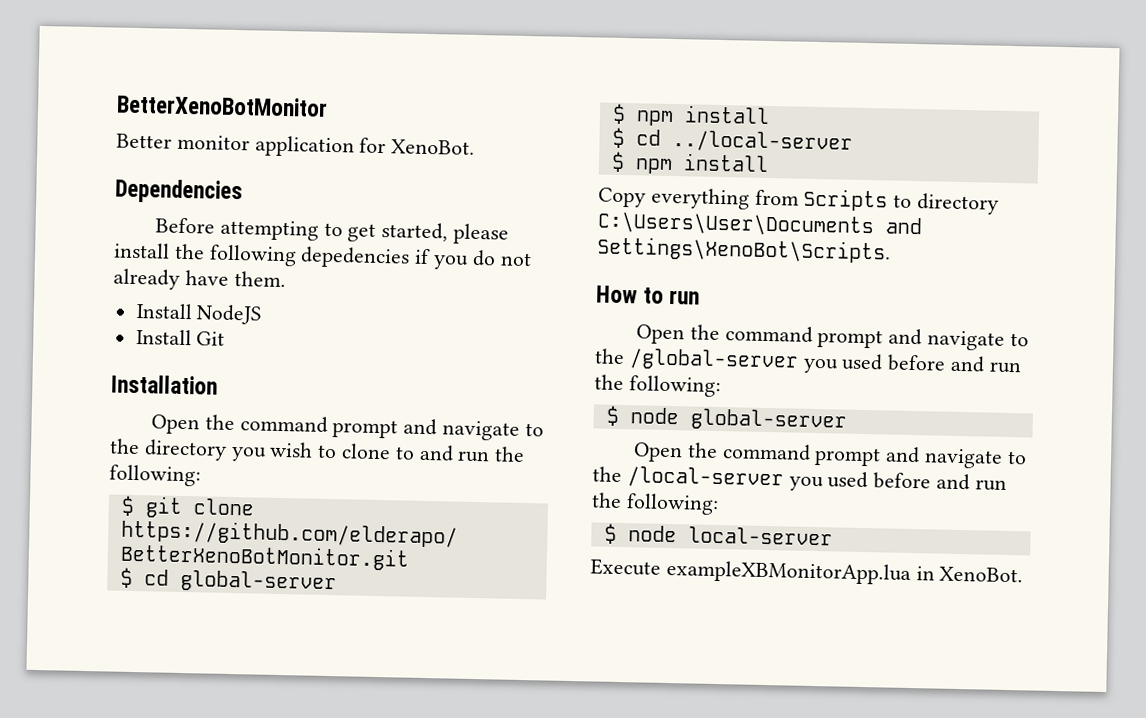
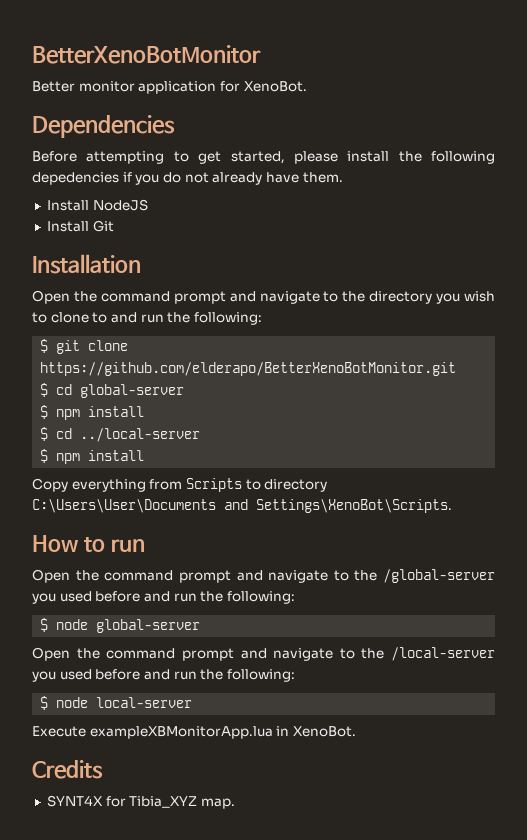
+ Credits
+ SYNT4X for Tibia_XYZ map.

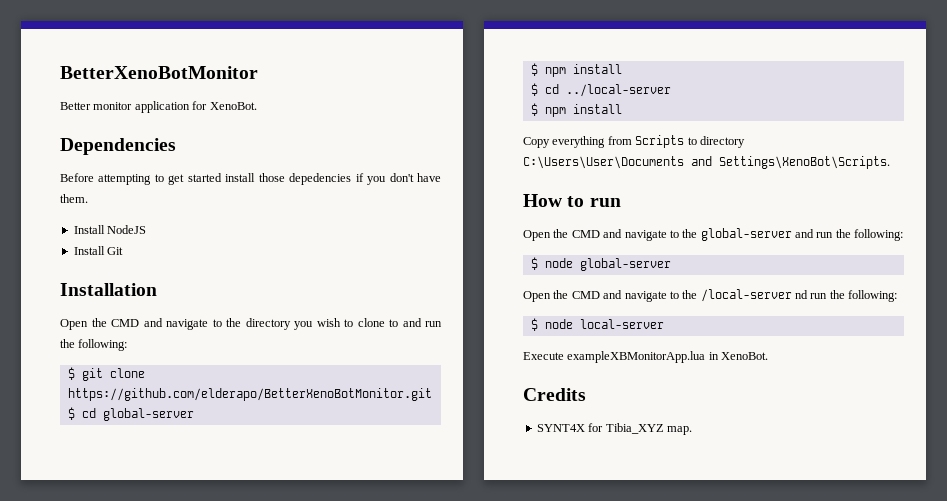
- Before attempting to get started, please install the following depedencies if you do not already have them.
+ Before attempting to get started install those depedencies if you don't have them.
- Open the command prompt and navigate to the directory you wish to clone to and run the following:
+ Open the CMD and navigate to the directory you wish to clone to and run the following:
- Open the command prompt and navigate to the /global-server you used before and run the following:
+ Open the CMD and navigate to the global-server and run the following:
- Open the command prompt and navigate to the /local-server you used before and run the following:
+ Open the CMD and navigate to the /local-server nd run the following:

